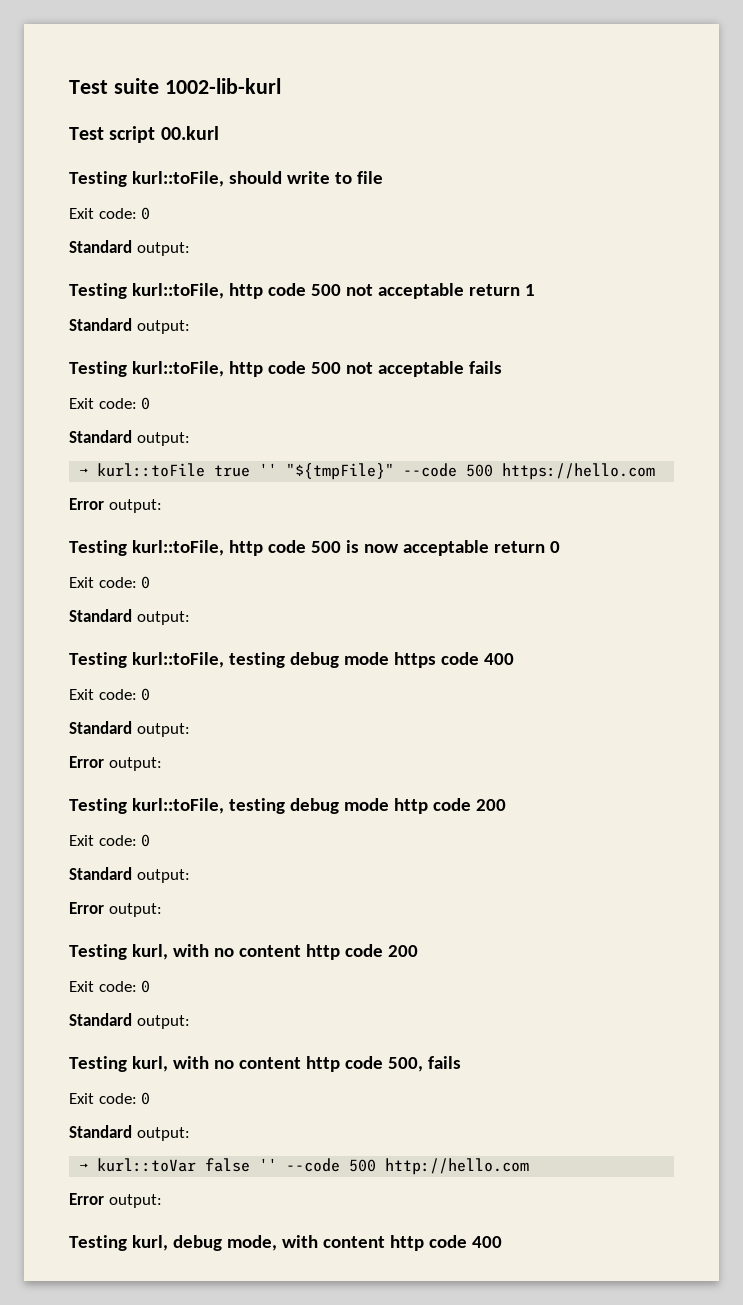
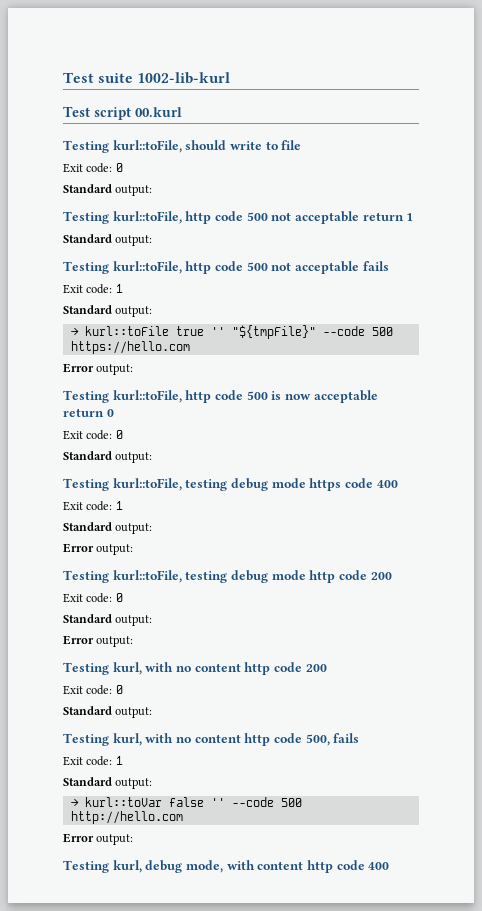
  Testing kurl::toFile, http code 500 not acceptable fails
- Exit code: 0
+ Exit code: 1
  Testing kurl::toFile, testing debug mode https code 400
- Exit code: 0
+ Exit code: 1
  Testing kurl, with no content http code 500, fails
- Exit code: 0
+ Exit code: 1

